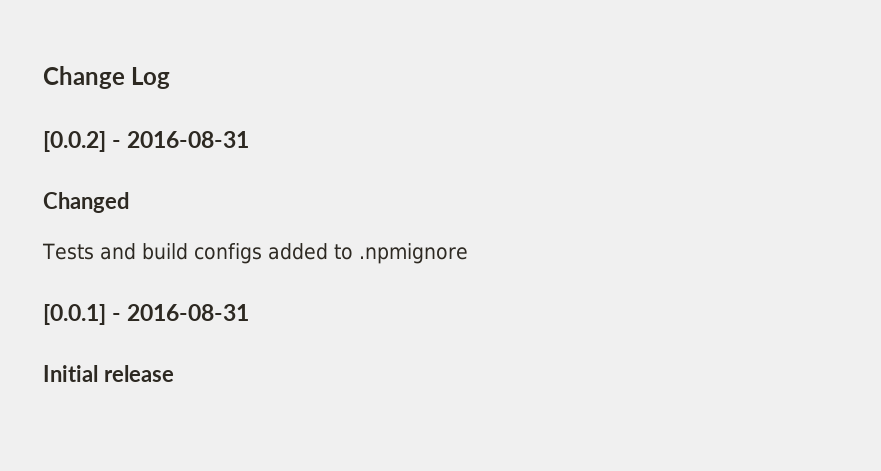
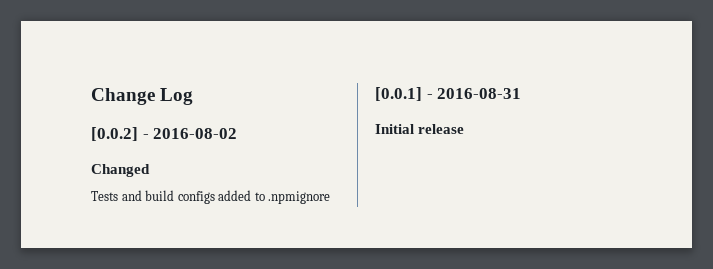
- [0.0.2] - 2016-08-31
+ [0.0.2] - 2016-08-02

